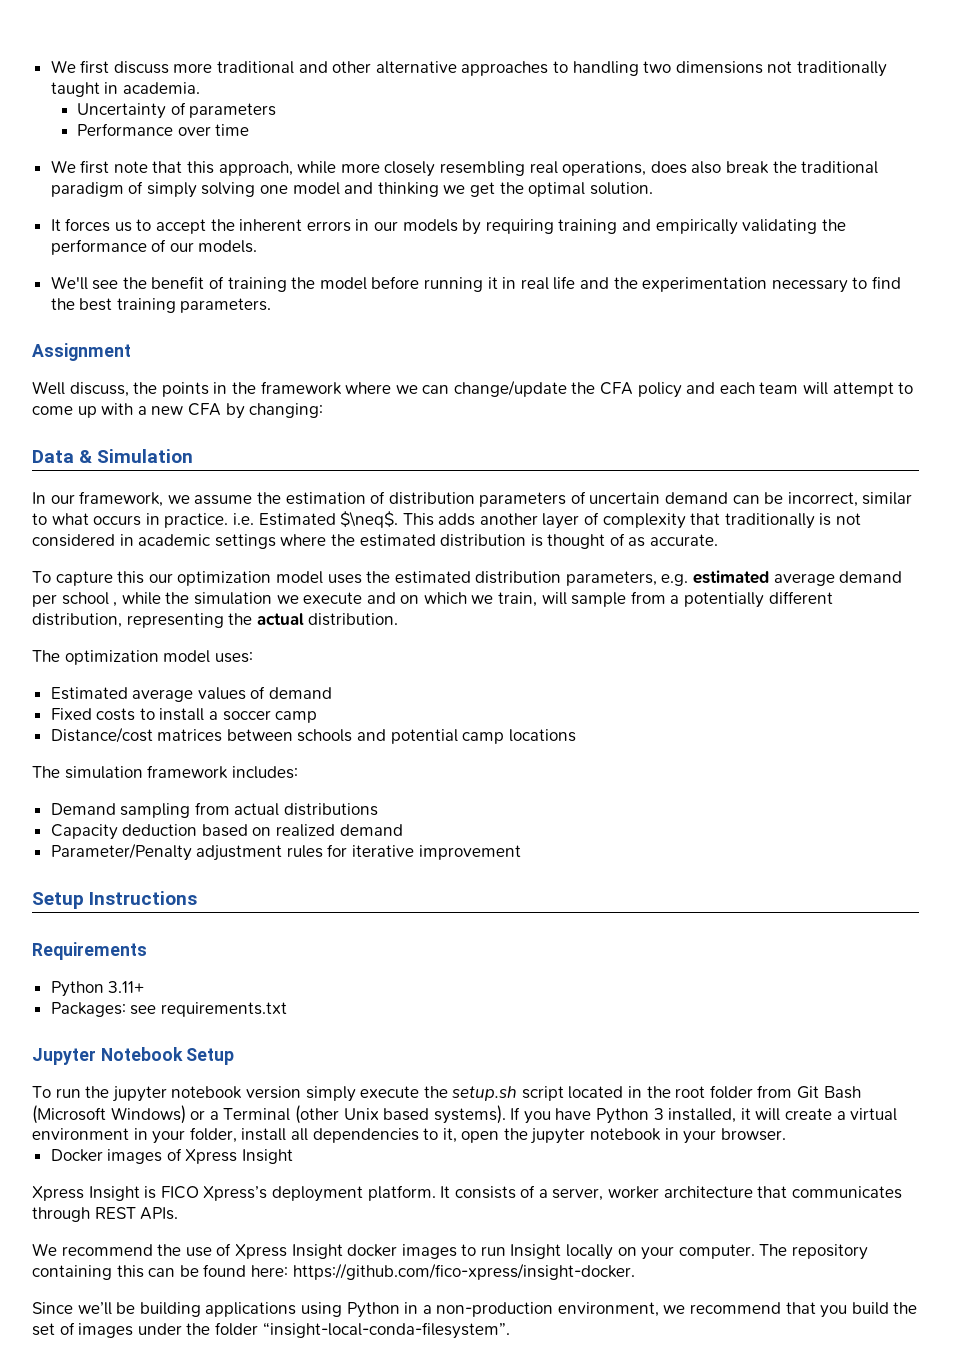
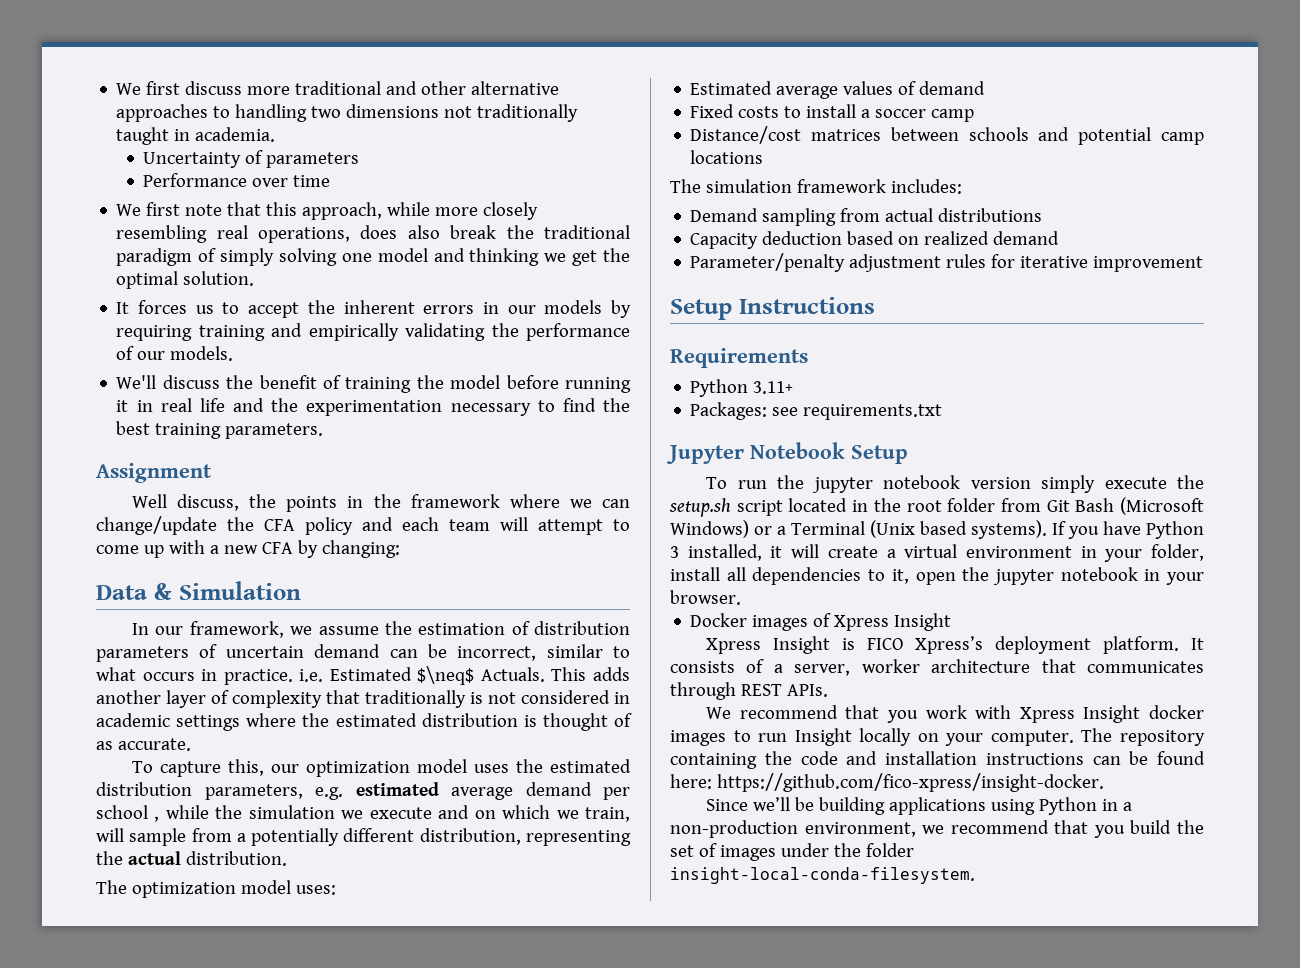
- We'll see the benefit of training the model before running it in real life and the experimentation necessary to find the best training parameters.
+ We'll discuss the benefit of training the model before running it in real life and the experimentation necessary to find the best training parameters.
- In our framework, we assume the estimation of distribution parameters of uncertain demand can be incorrect, similar to what occurs in practice. i.e. Estimated $\neq$.
+ In our framework, we assume the estimation of distribution parameters of uncertain demand can be incorrect, similar to what occurs in practice. i.e. Estimated $\neq$ Actuals.
- To capture this our optimization model uses the estimated distribution parameters, e.g. estimated average demand per school , while the simulation we execute and on which we train, will sample from a potentially different distribution, representing the actual distribution.
+ To capture this, our optimization model uses the estimated distribution parameters, e.g. estimated average demand per school , while the simulation we execute and on which we train, will sample from a potentially different distribution, representing the actual distribution.
- Parameter/Penalty adjustment rules for iterative improvement
+ Parameter/penalty adjustment rules for iterative improvement
- To run the jupyter notebook version simply execute the setup.sh script located in the root folder from Git Bash (Microsoft Windows) or a Terminal (other Unix based systems).
+ To run the jupyter notebook version simply execute the setup.sh script located in the root folder from Git Bash (Microsoft Windows) or a Terminal (Unix based systems).
- We recommend the use of Xpress Insight docker images to run Insight locally on your computer.
+ We recommend that you work with Xpress Insight docker images to run Insight locally on your computer.
- The repository containing this can be found here: https://github.com/fico-xpress/insight-docker.
+ The repository containing the code and installation instructions can be found here: https://github.com/fico-xpress/insight-docker.
- Since we’ll be building applications using Python in a non-production environment, we recommend that you build the set of images under the folder “insight-local-conda-filesystem”.
+ Since we’ll be building applications using Python in a non-production environment, we recommend that you build the set of images under the folder insight-local-conda-filesystem.

